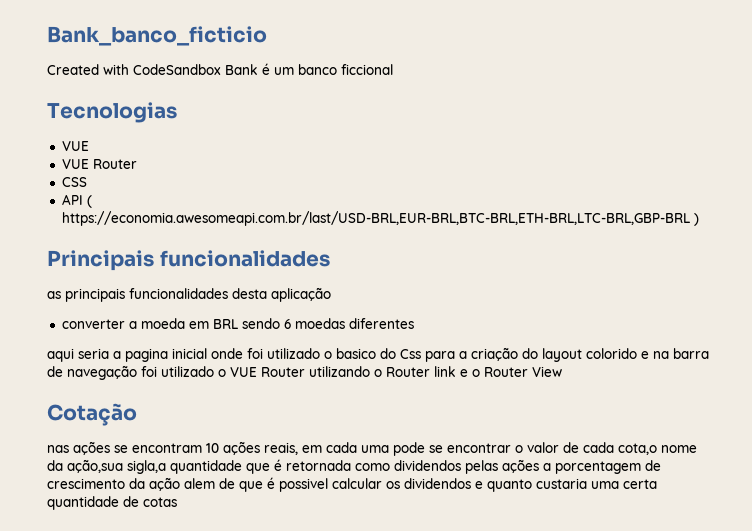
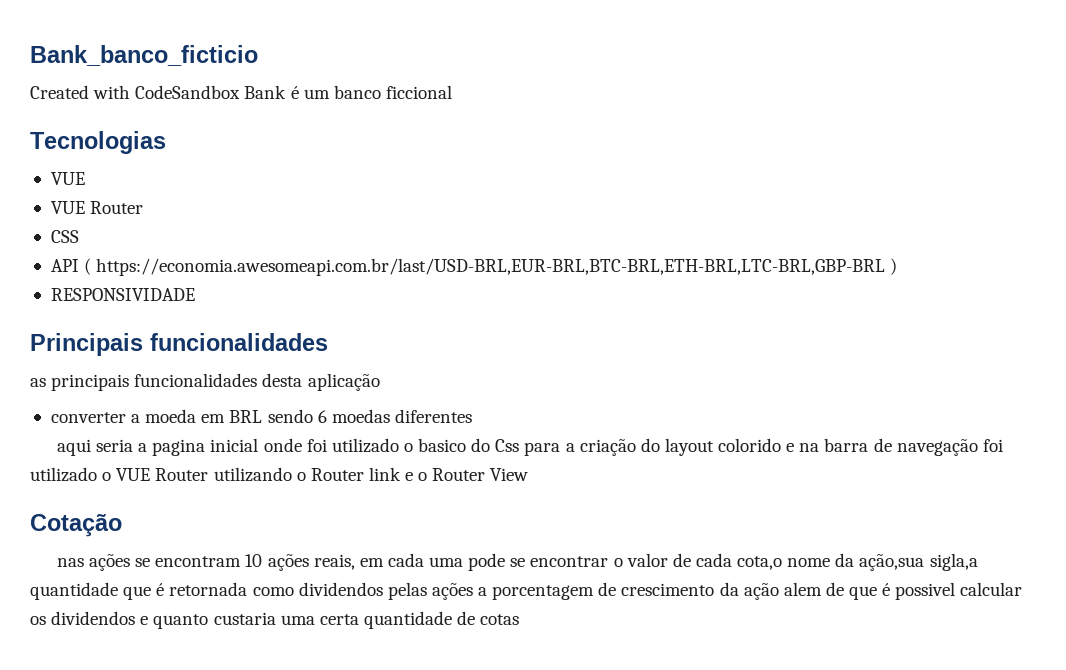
+ RESPONSIVIDADE

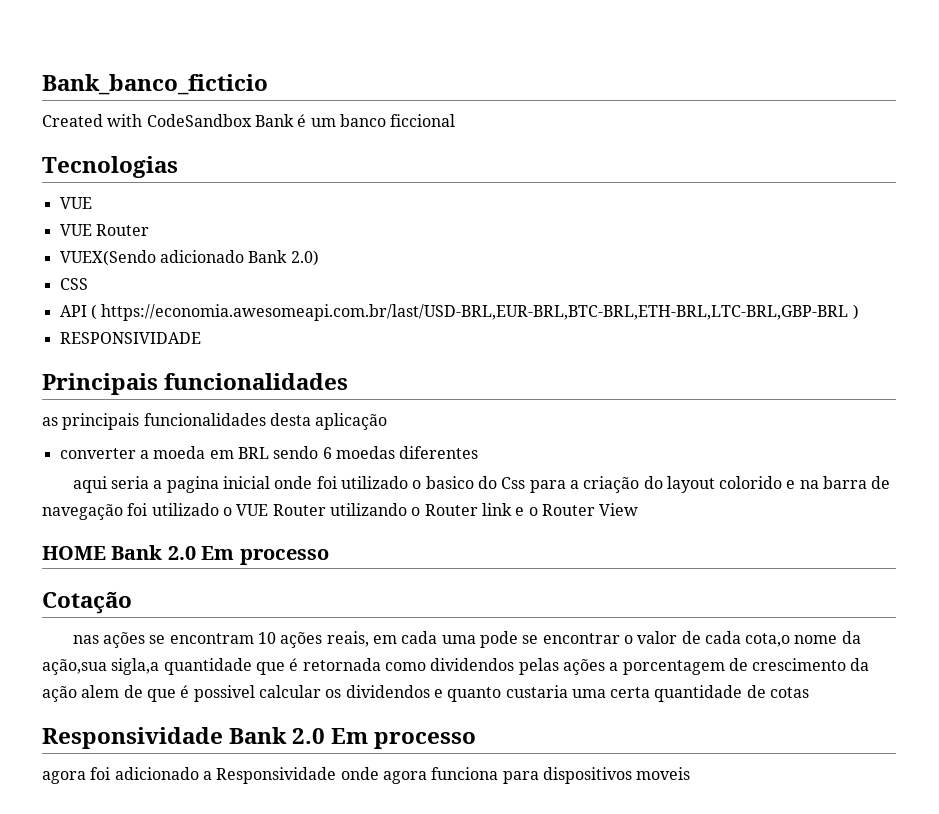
+ VUEX(Sendo adicionado Bank 2.0)
+ HOME Bank 2.0 Em processo
+ Responsividade Bank 2.0 Em processo
+ agora foi adicionado a Responsividade onde agora funciona para dispositivos moveis

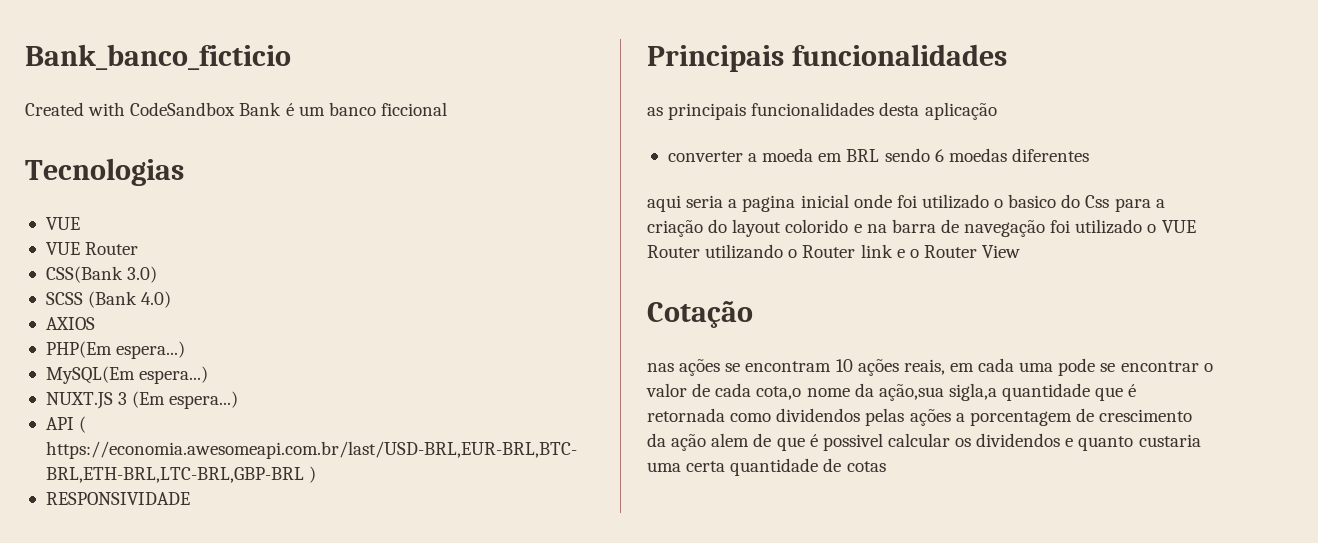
- VUEX(Sendo adicionado Bank 2.0)
- CSS
+ CSS(Bank 3.0)
+ SCSS (Bank 4.0)
+ AXIOS
+ PHP(Em espera...)
+ MySQL(Em espera...)
+ NUXT.JS 3 (Em espera...)
- HOME Bank 2.0 Em processo
- Responsividade Bank 2.0 Em processo
- agora foi adicionado a Responsividade onde agora funciona para dispositivos moveis

